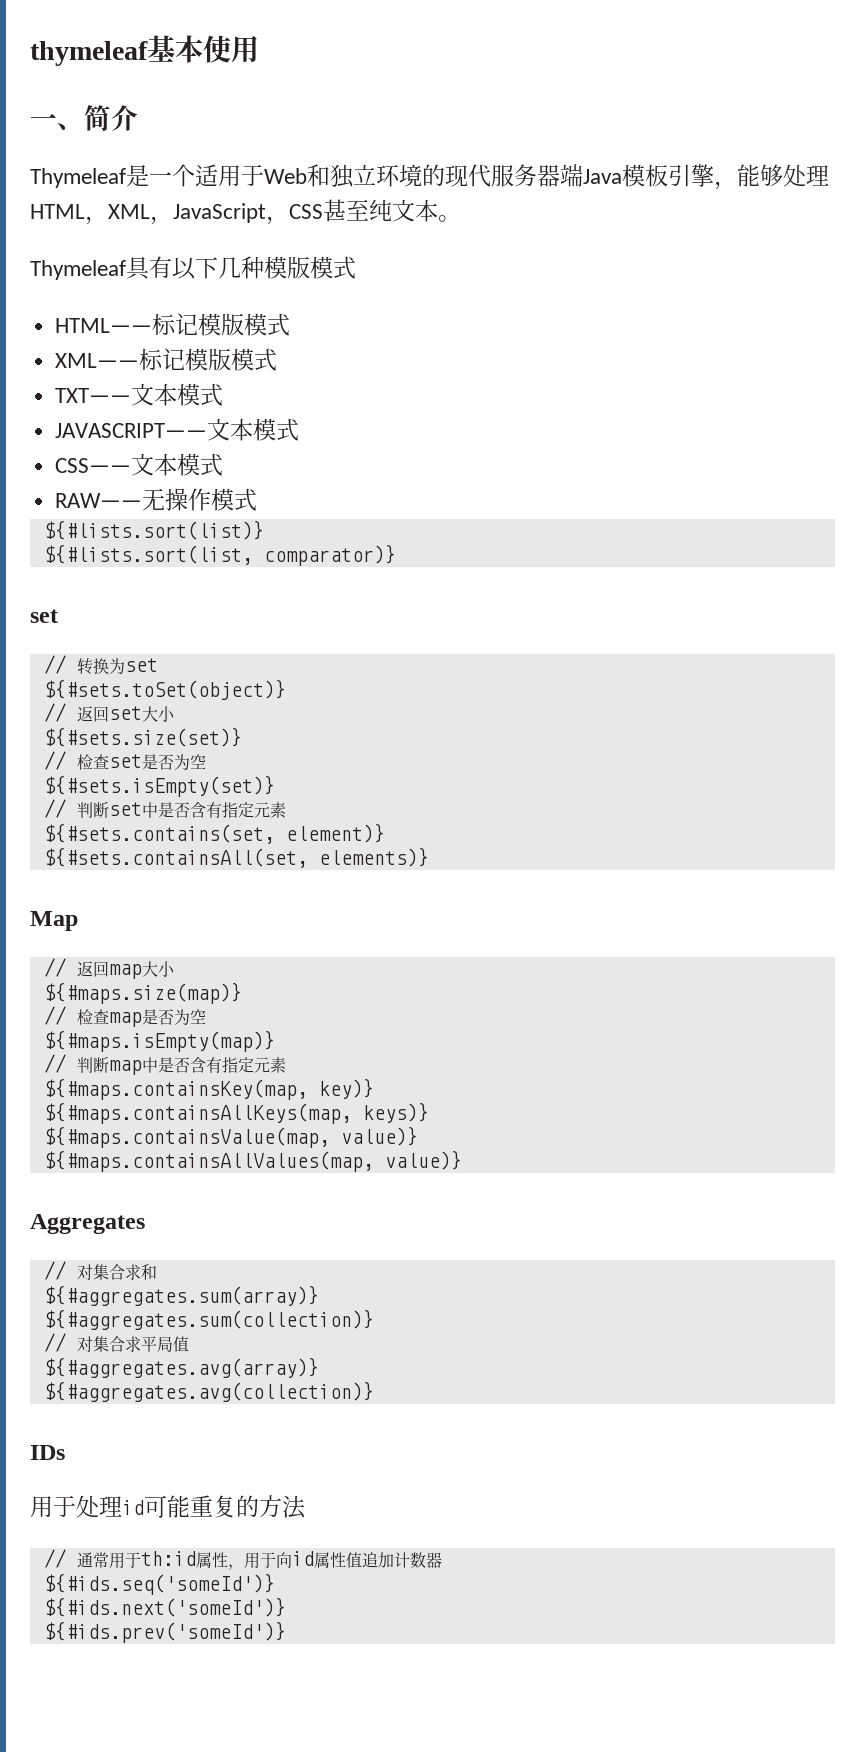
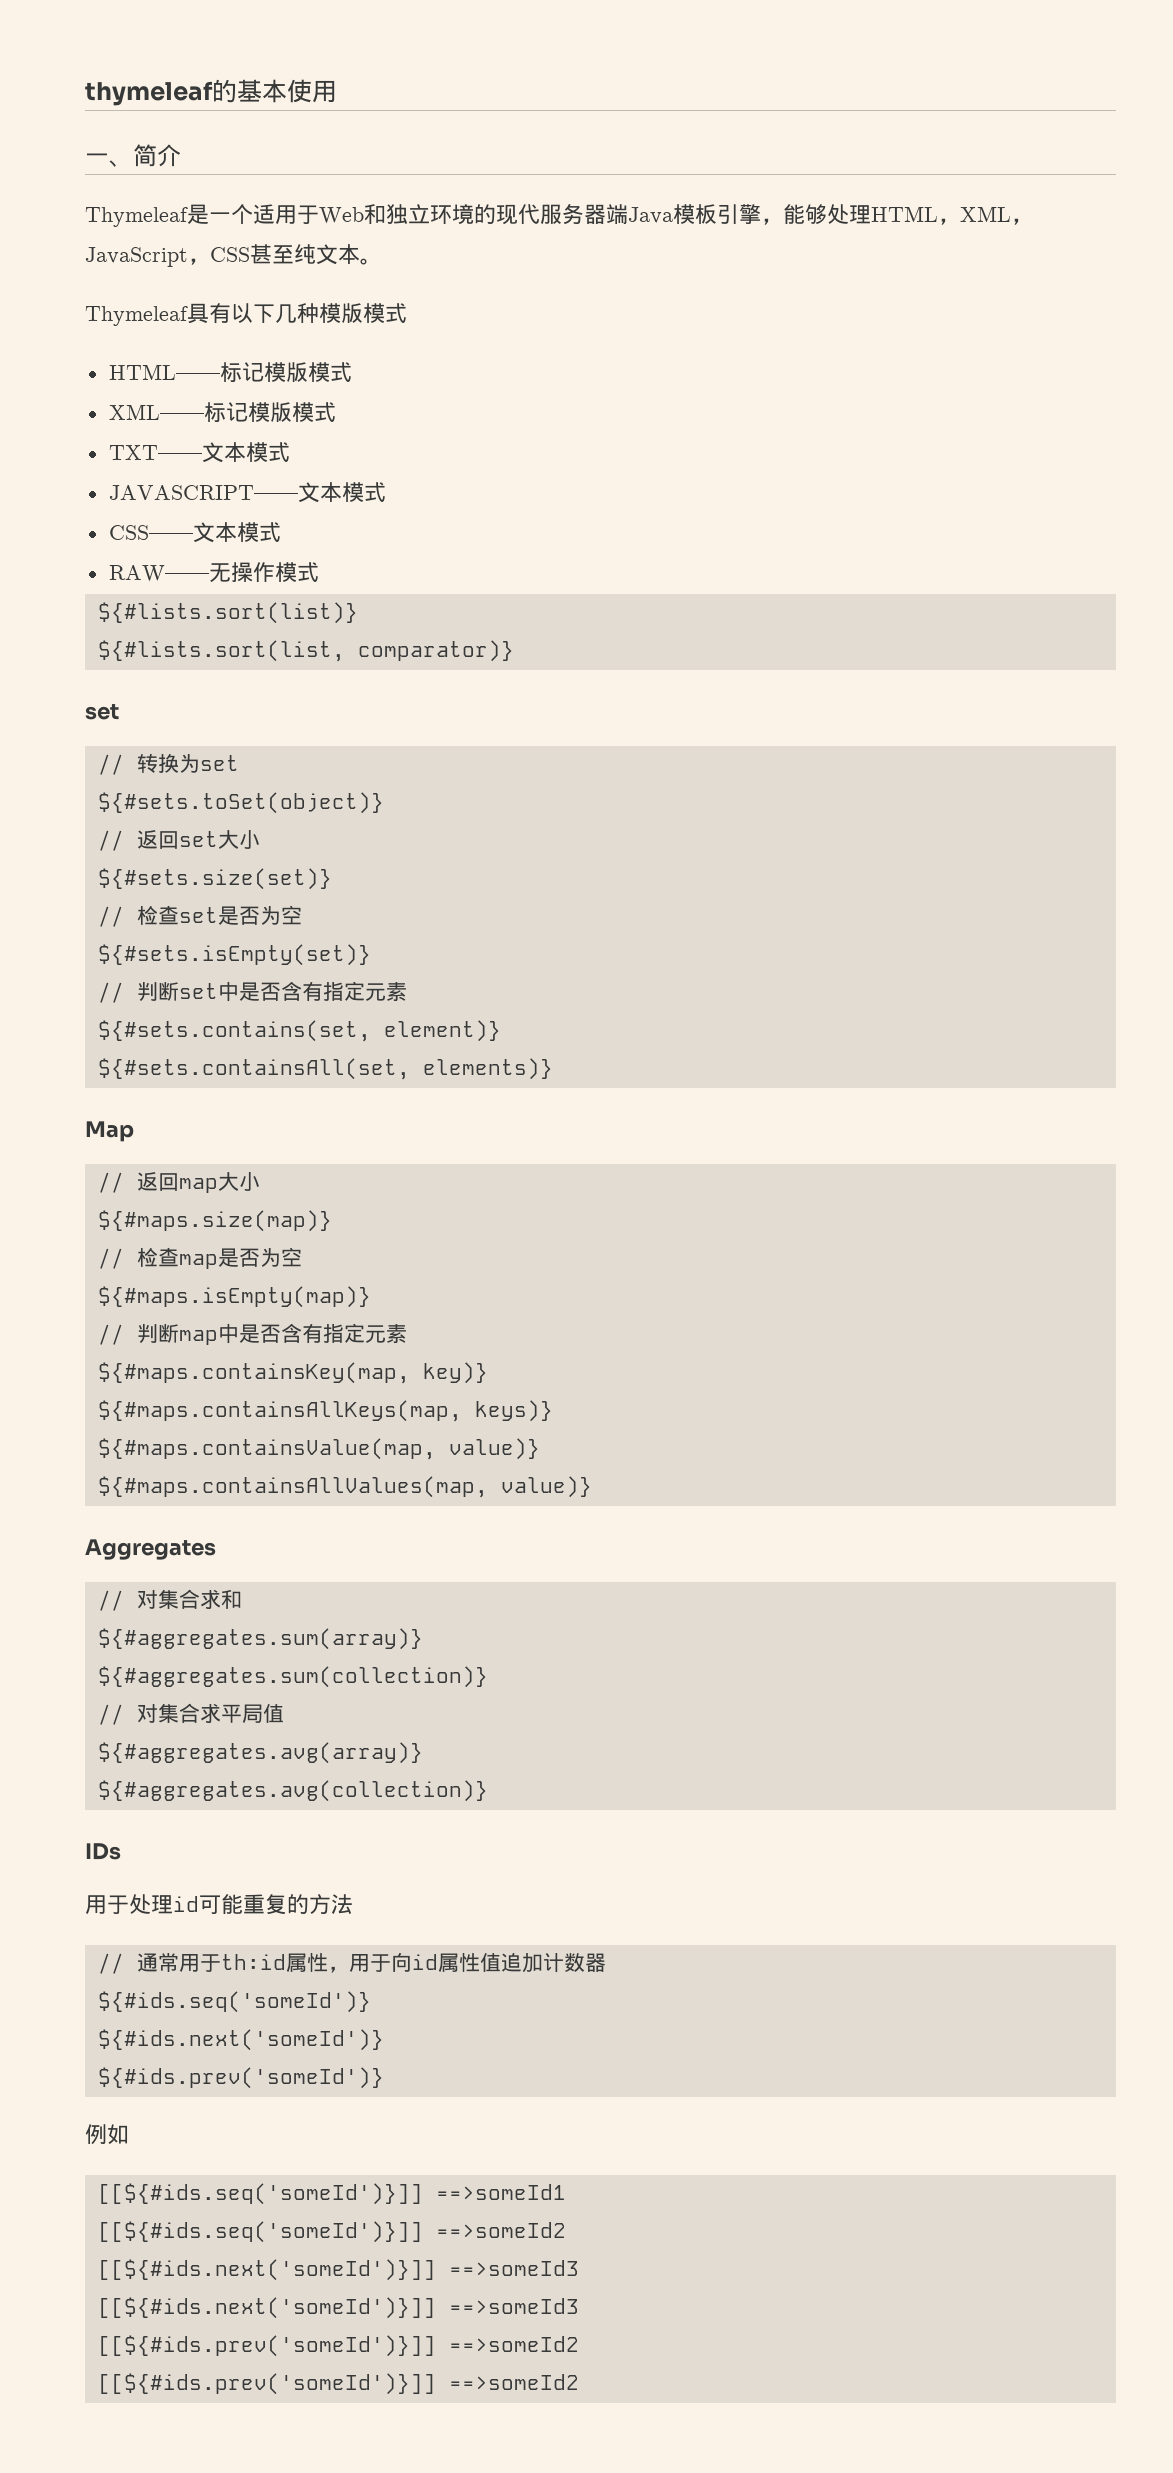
- thymeleaf基本使用
+ thymeleaf的基本使用
+ 例如
+ [[${#ids.seq('someId')}]] ==>someId1
+ [[${#ids.seq('someId')}]] ==>someId2
+ [[${#ids.next('someId')}]] ==>someId3
+ [[${#ids.next('someId')}]] ==>someId3
+ [[${#ids.prev('someId')}]] ==>someId2
+ [[${#ids.prev('someId')}]] ==>someId2

